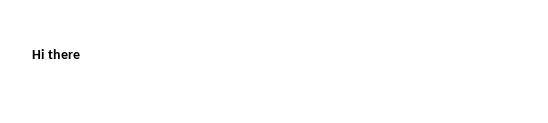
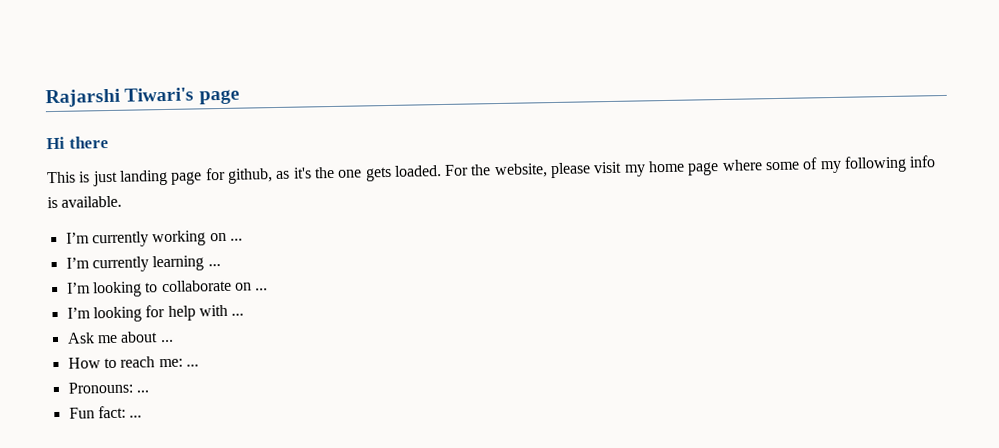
+ Rajarshi Tiwari's page
+ This is just landing page for github, as it's the one gets loaded. For the website, please visit my home page where some of my following info is available.
+ I’m currently working on ...
+ I’m currently learning ...
+ I’m looking to collaborate on ...
+ I’m looking for help with ...
+ Ask me about ...
+ How to reach me: ...
+ Pronouns: ...
+ Fun fact: ...

